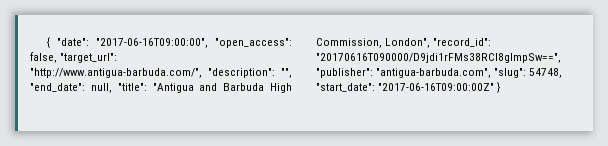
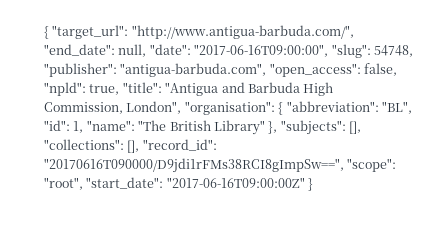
- { "date": "2017-06-16T09:00:00", "open_access": false, "target_url": "http://www.antigua-barbuda.com/", "description": "", "end_date": null, "title": "Antigua and Barbuda High Commission, London", "record_id": "20170616T090000/D9jdi1rFMs38RCI8gImpSw==", "publisher": "antigua-barbuda.com", "slug": 54748, "start_date": "2017-06-16T09:00:00Z" }
+ { "target_url": "http://www.antigua-barbuda.com/", "end_date": null, "date": "2017-06-16T09:00:00", "slug": 54748, "publisher": "antigua-barbuda.com", "open_access": false, "npld": true, "title": "Antigua and Barbuda High Commission, London", "organisation": { "abbreviation": "BL", "id": 1, "name": "The British Library" }, "subjects": [], "collections": [], "record_id": "20170616T090000/D9jdi1rFMs38RCI8gImpSw==", "scope": "root", "start_date": "2017-06-16T09:00:00Z" }

